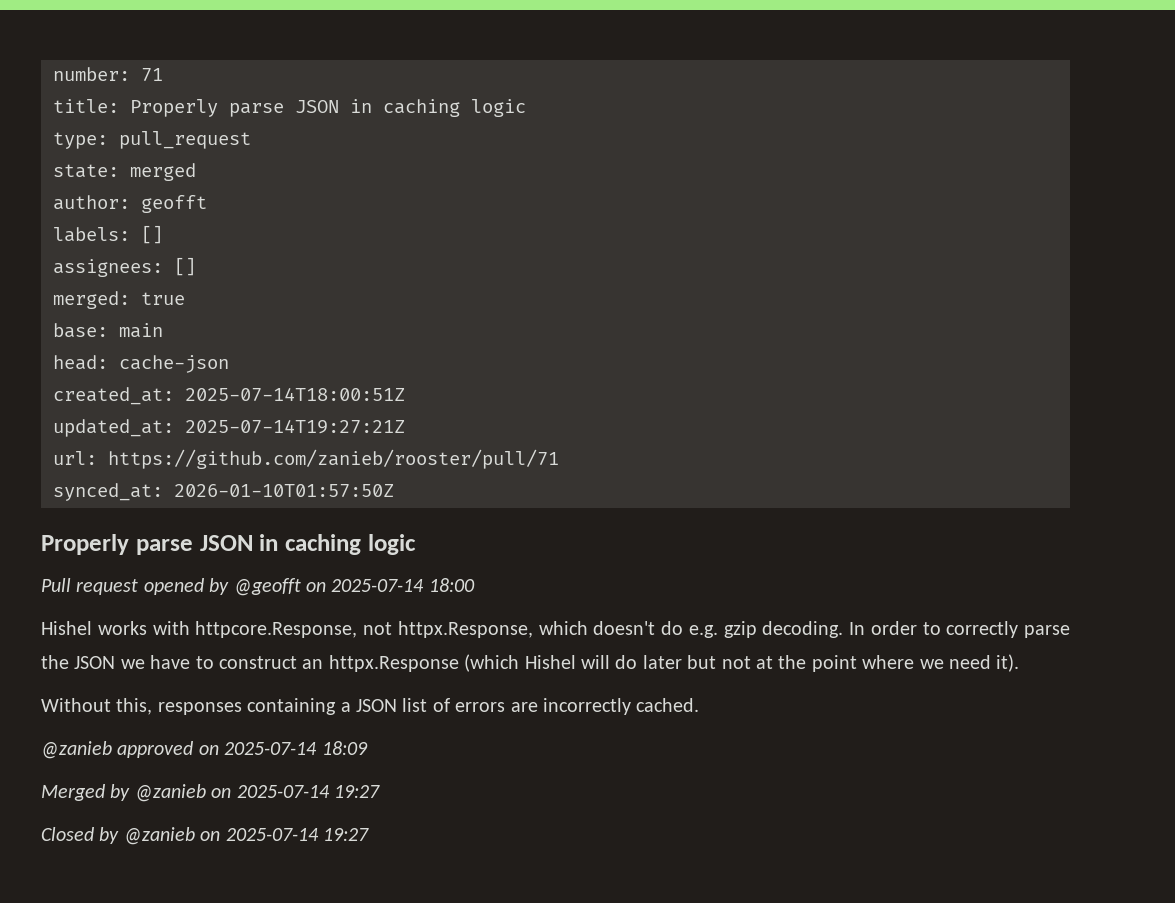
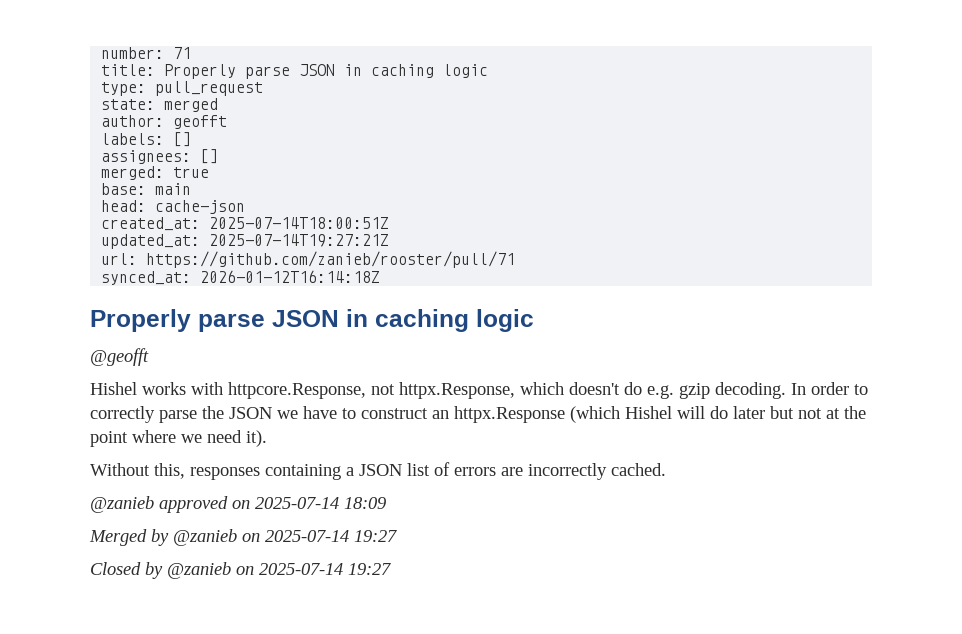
- synced_at: 2026-01-10T01:57:50Z
+ synced_at: 2026-01-12T16:14:18Z
  Properly parse JSON in caching logic
- Pull request opened by @geofft on 2025-07-14 18:00
+ @geofft

